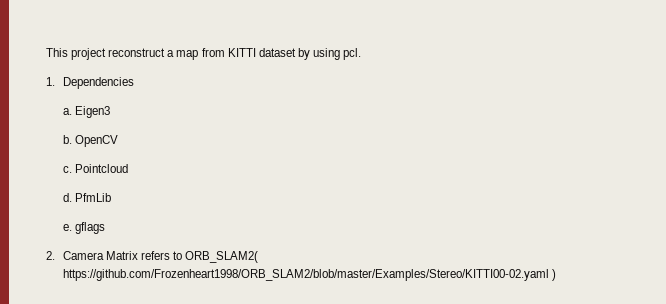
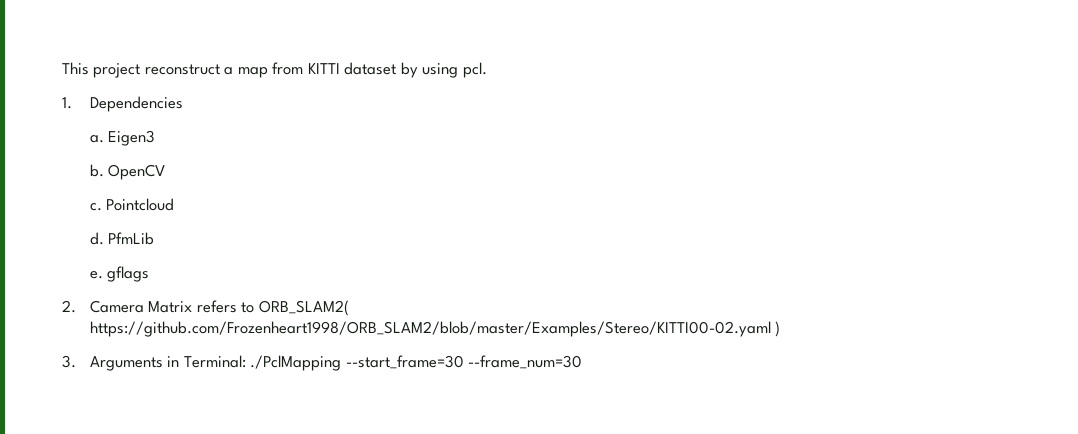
+ 3. Arguments in Terminal: ./PclMapping --start_frame=30 --frame_num=30

